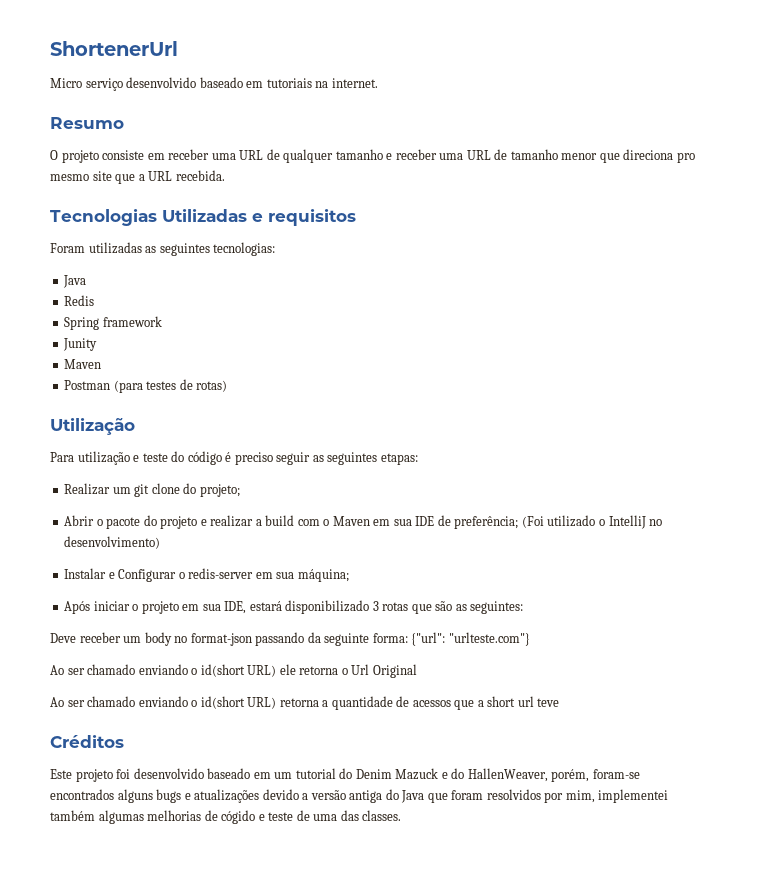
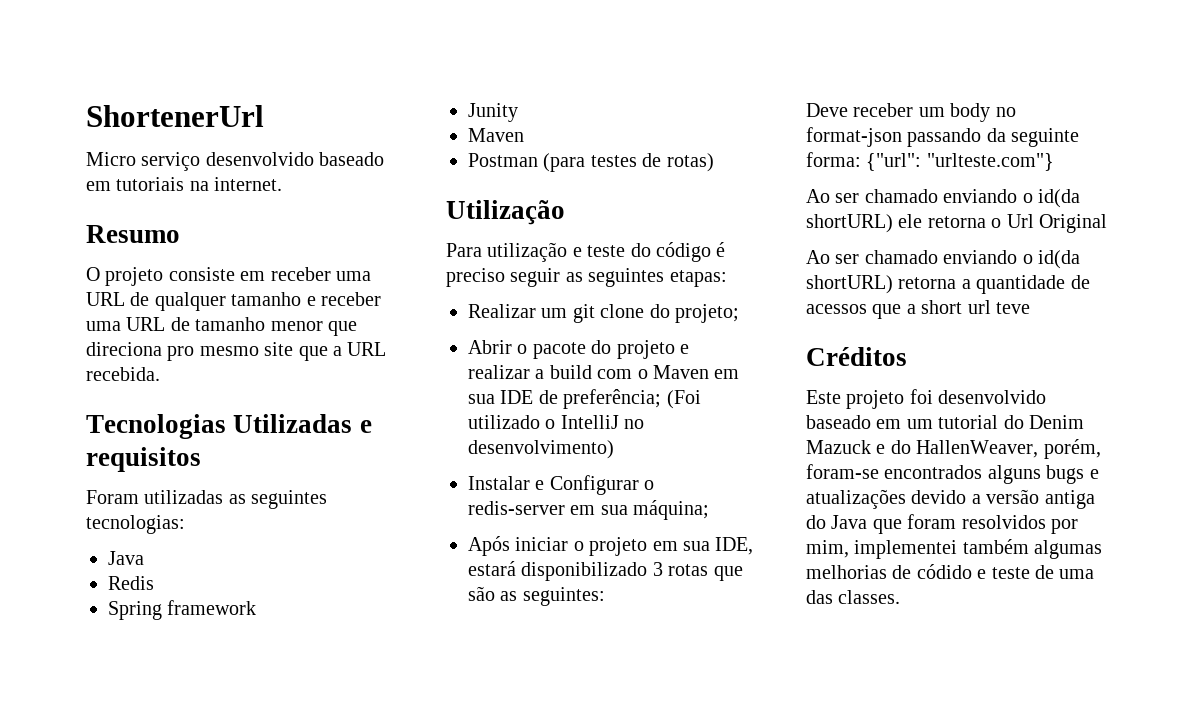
- Ao ser chamado enviando o id(short URL) ele retorna o Url Original
+ Ao ser chamado enviando o id(da shortURL) ele retorna o Url Original
- Ao ser chamado enviando o id(short URL) retorna a quantidade de acessos que a short url teve
+ Ao ser chamado enviando o id(da shortURL) retorna a quantidade de acessos que a short url teve
- Este projeto foi desenvolvido baseado em um tutorial do Denim Mazuck e do HallenWeaver, porém, foram-se encontrados alguns bugs e atualizações devido a versão antiga do Java que foram resolvidos por mim, implementei também algumas melhorias de cógido e teste de uma das classes.
+ Este projeto foi desenvolvido baseado em um tutorial do Denim Mazuck e do HallenWeaver, porém, foram-se encontrados alguns bugs e atualizações devido a versão antiga do Java que foram resolvidos por mim, implementei também algumas melhorias de códido e teste de uma das classes.

